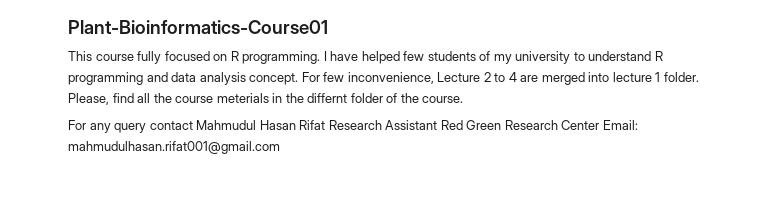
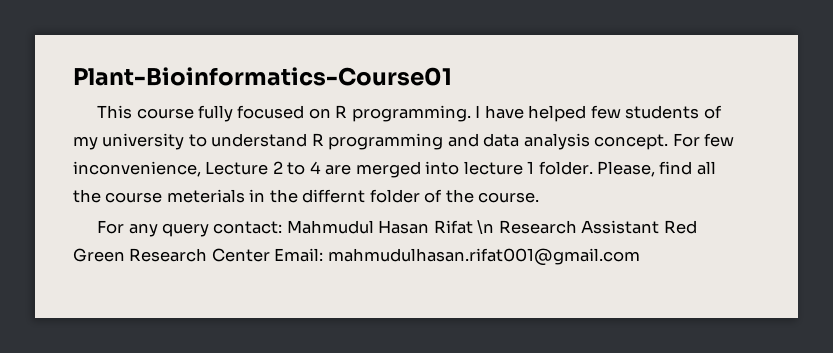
- For any query contact Mahmudul Hasan Rifat Research Assistant Red Green Research Center Email: mahmudulhasan.rifat001@gmail.com
+ For any query contact: Mahmudul Hasan Rifat \n Research Assistant Red Green Research Center Email: mahmudulhasan.rifat001@gmail.com

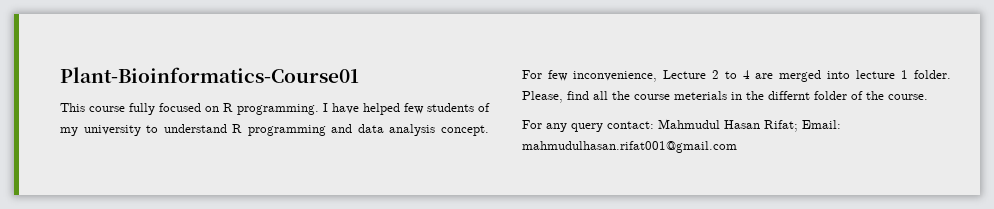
- For any query contact: Mahmudul Hasan Rifat \n Research Assistant Red Green Research Center Email: mahmudulhasan.rifat001@gmail.com
+ For any query contact: Mahmudul Hasan Rifat; Email: mahmudulhasan.rifat001@gmail.com

